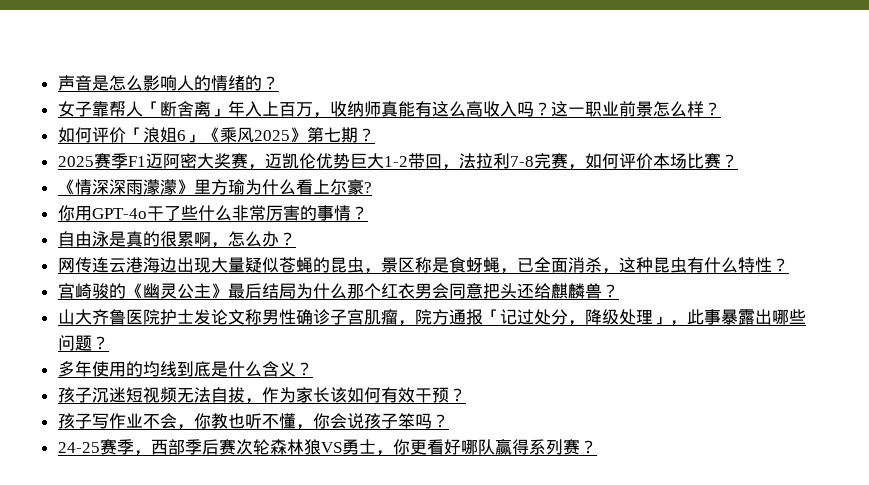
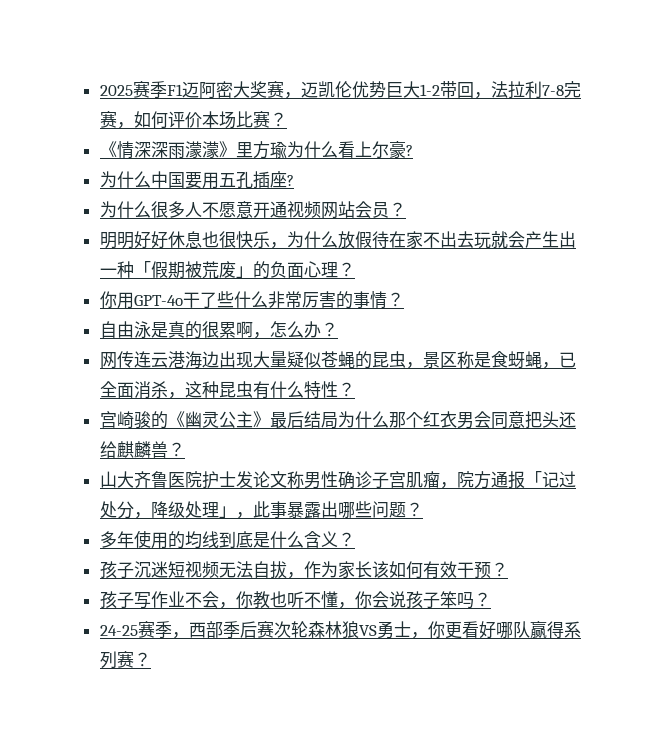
- 声音是怎么影响人的情绪的？
- 女子靠帮人「断舍离」年入上百万，收纳师真能有这么高收入吗？这一职业前景怎么样？
- 如何评价「浪姐6」《乘风2025》第七期？
+ 为什么中国要用五孔插座?
+ 为什么很多人不愿意开通视频网站会员？
+ 明明好好休息也很快乐，为什么放假待在家不出去玩就会产生出一种「假期被荒废」的负面心理？

